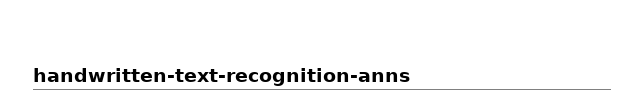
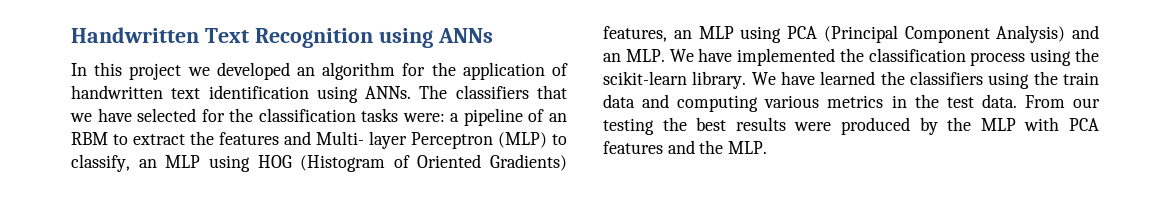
- handwritten-text-recognition-anns
+ Handwritten Text Recognition using ANNs
+ In this project we developed an algorithm for the application of handwritten text identification using ANNs. The classifiers that we have selected for the classification tasks were: a pipeline of an RBM to extract the features and Multi- layer Perceptron (MLP) to classify, an MLP using HOG (Histogram of Oriented Gradients) features, an MLP using PCA (Principal Component Analysis) and an MLP. We have implemented the classification process using the scikit-learn library. We have learned the classifiers using the train data and computing various metrics in the test data. From our testing the best results were produced by the MLP with PCA features and the MLP.

